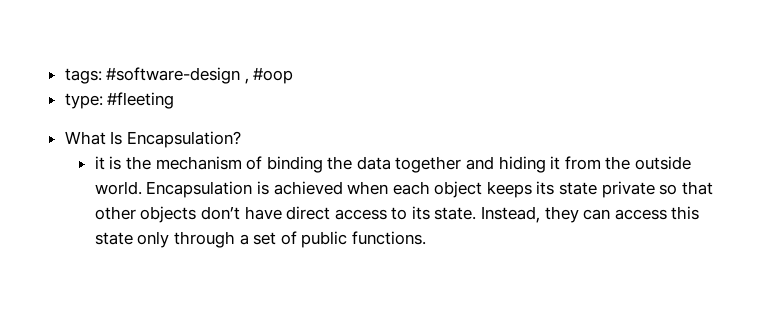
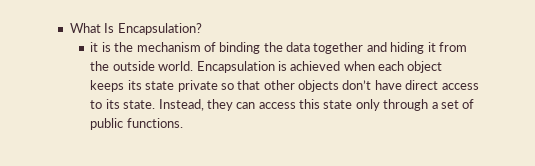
- tags: #software-design , #oop
- type: #fleeting

